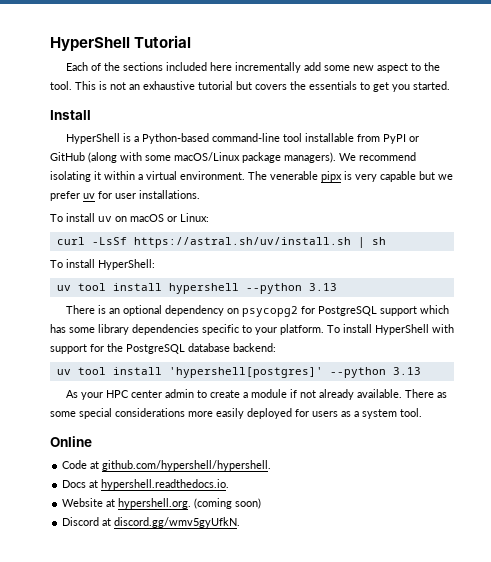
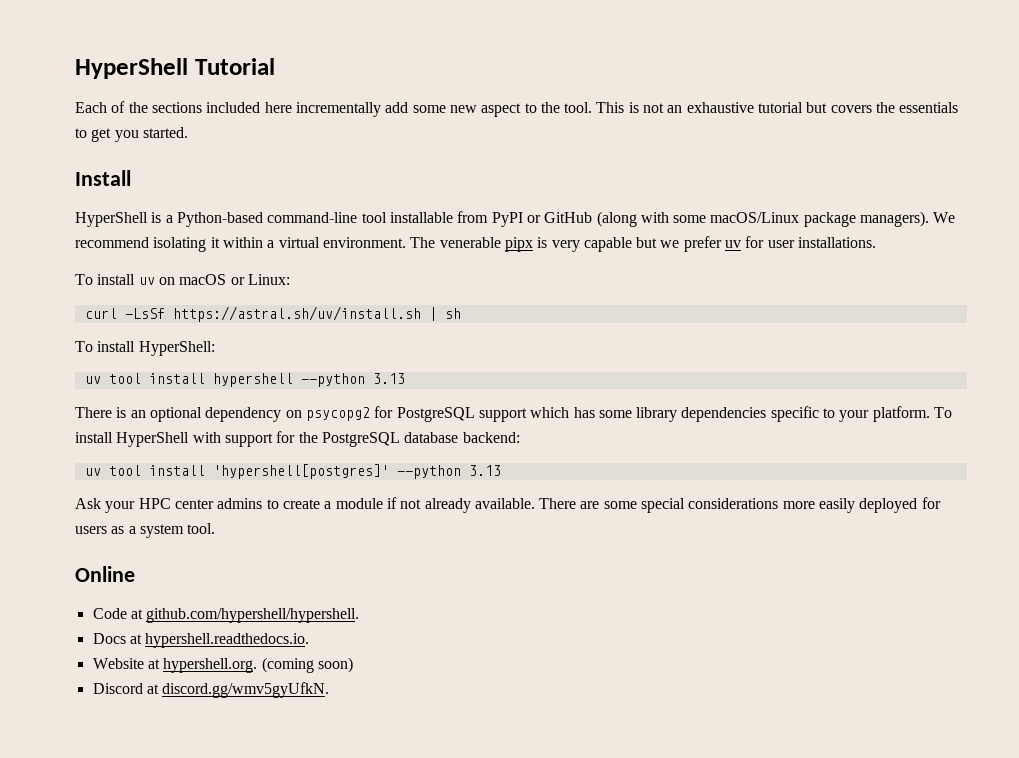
- As your HPC center admin to create a module if not already available.
+ Ask your HPC center admins to create a module if not already available.
- There as some special considerations more easily deployed for users as a system tool.
+ There are some special considerations more easily deployed for users as a system tool.

